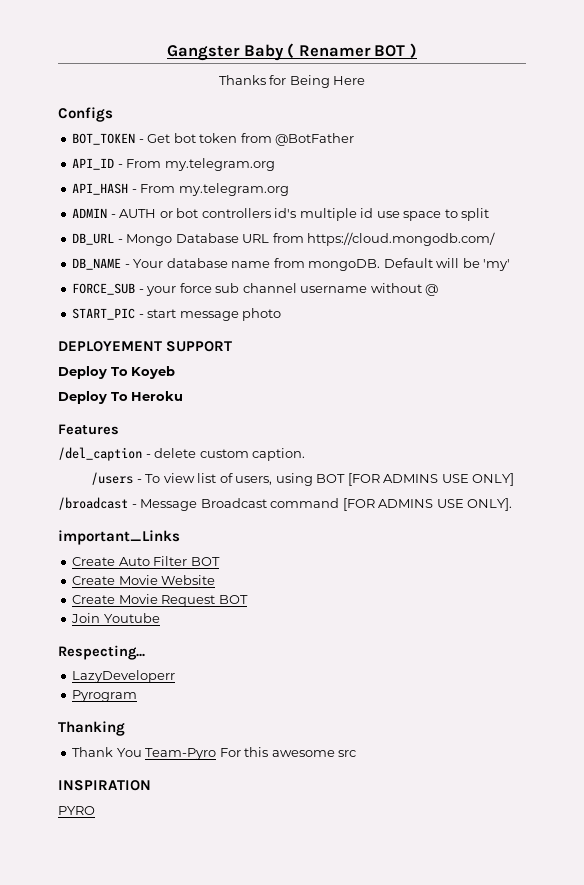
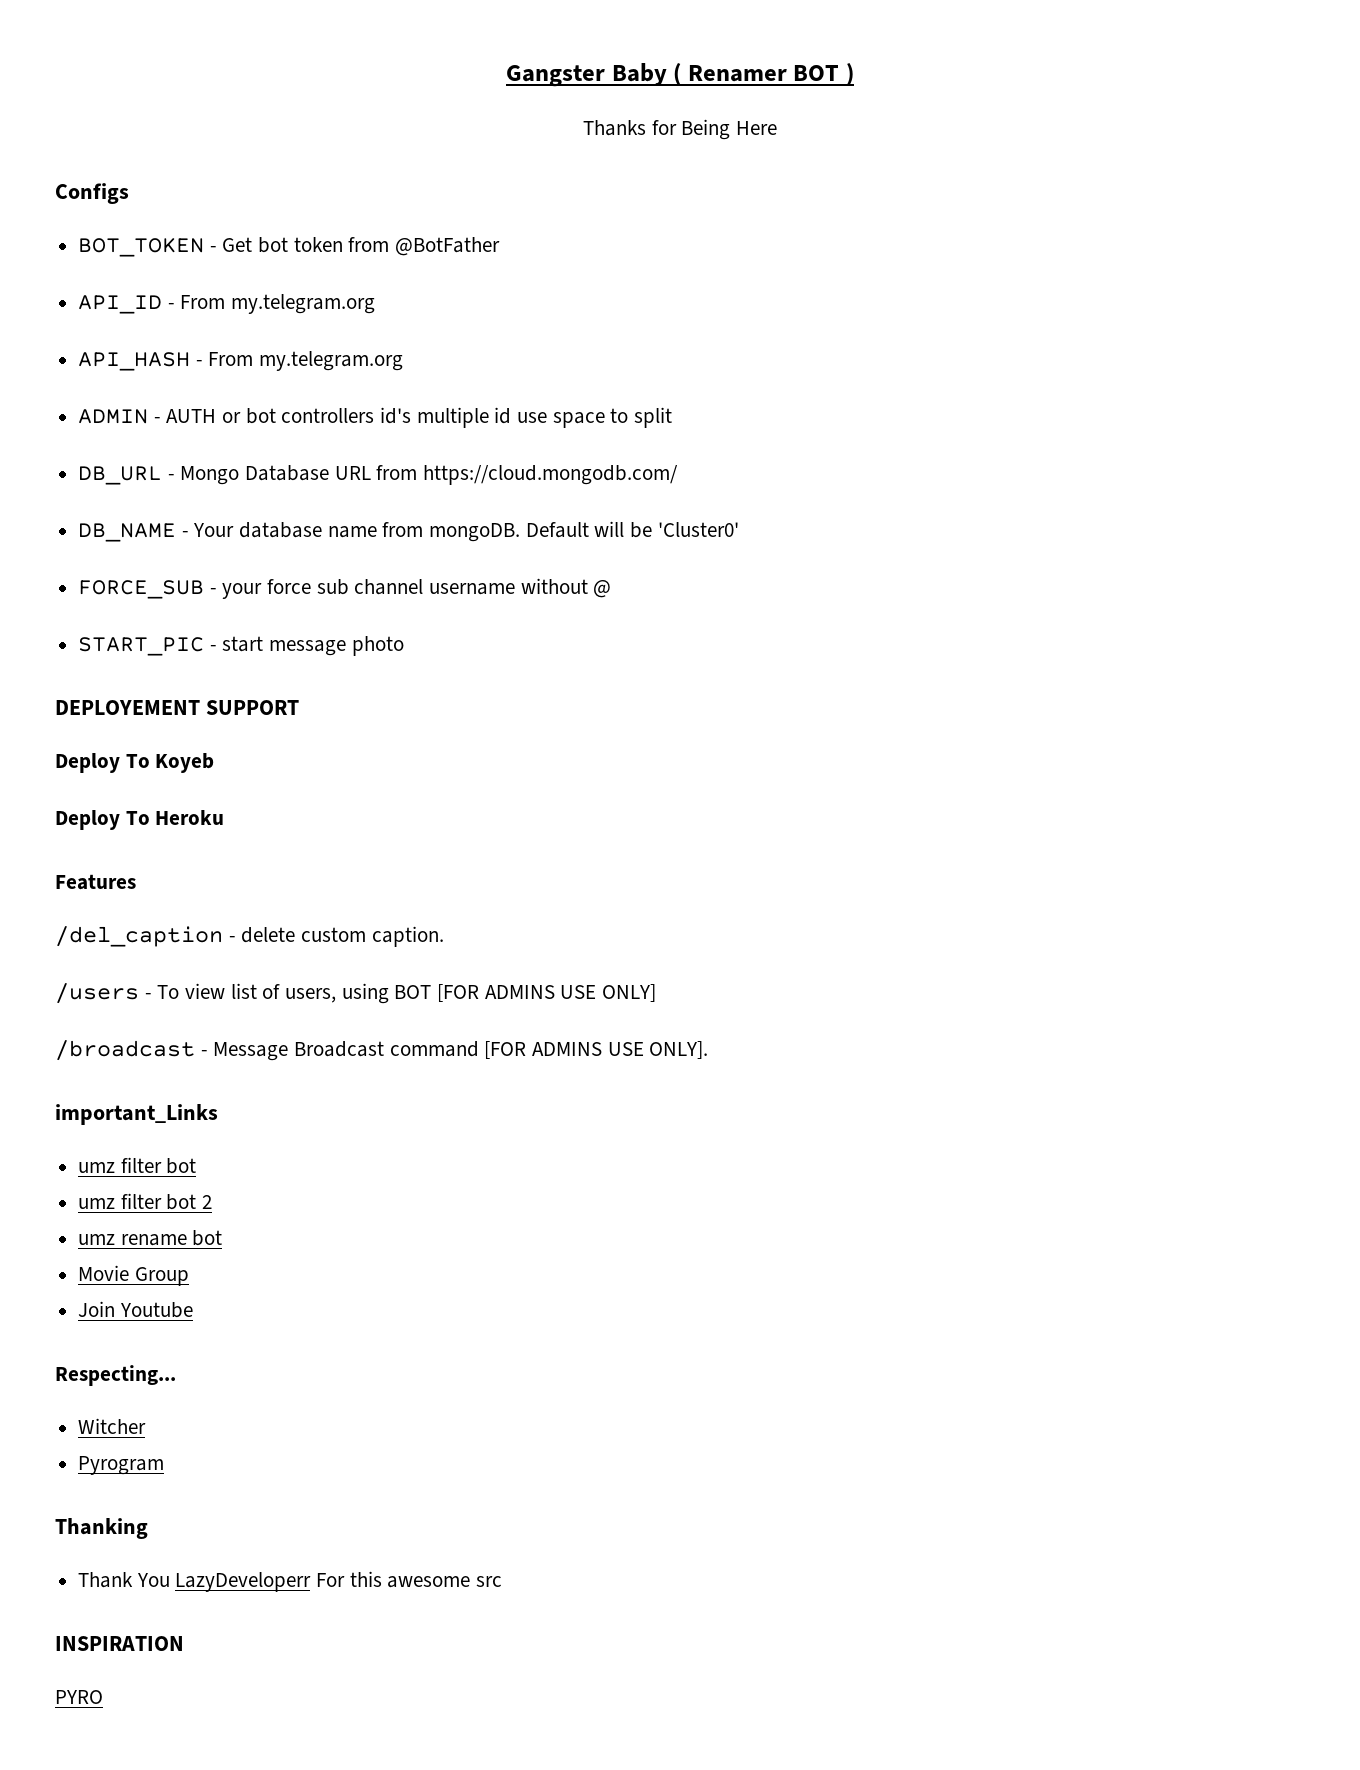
- Default will be 'my'
+ Default will be 'Cluster0'
  important_Links
- Create Auto Filter BOT
- Create Movie Website
- Create Movie Request BOT
+ umz filter bot
+ umz filter bot 2
+ umz rename bot
+ Movie Group
- LazyDeveloperr
+ Witcher
- Thank You Team-Pyro For this awesome src
+ Thank You LazyDeveloperr For this awesome src

